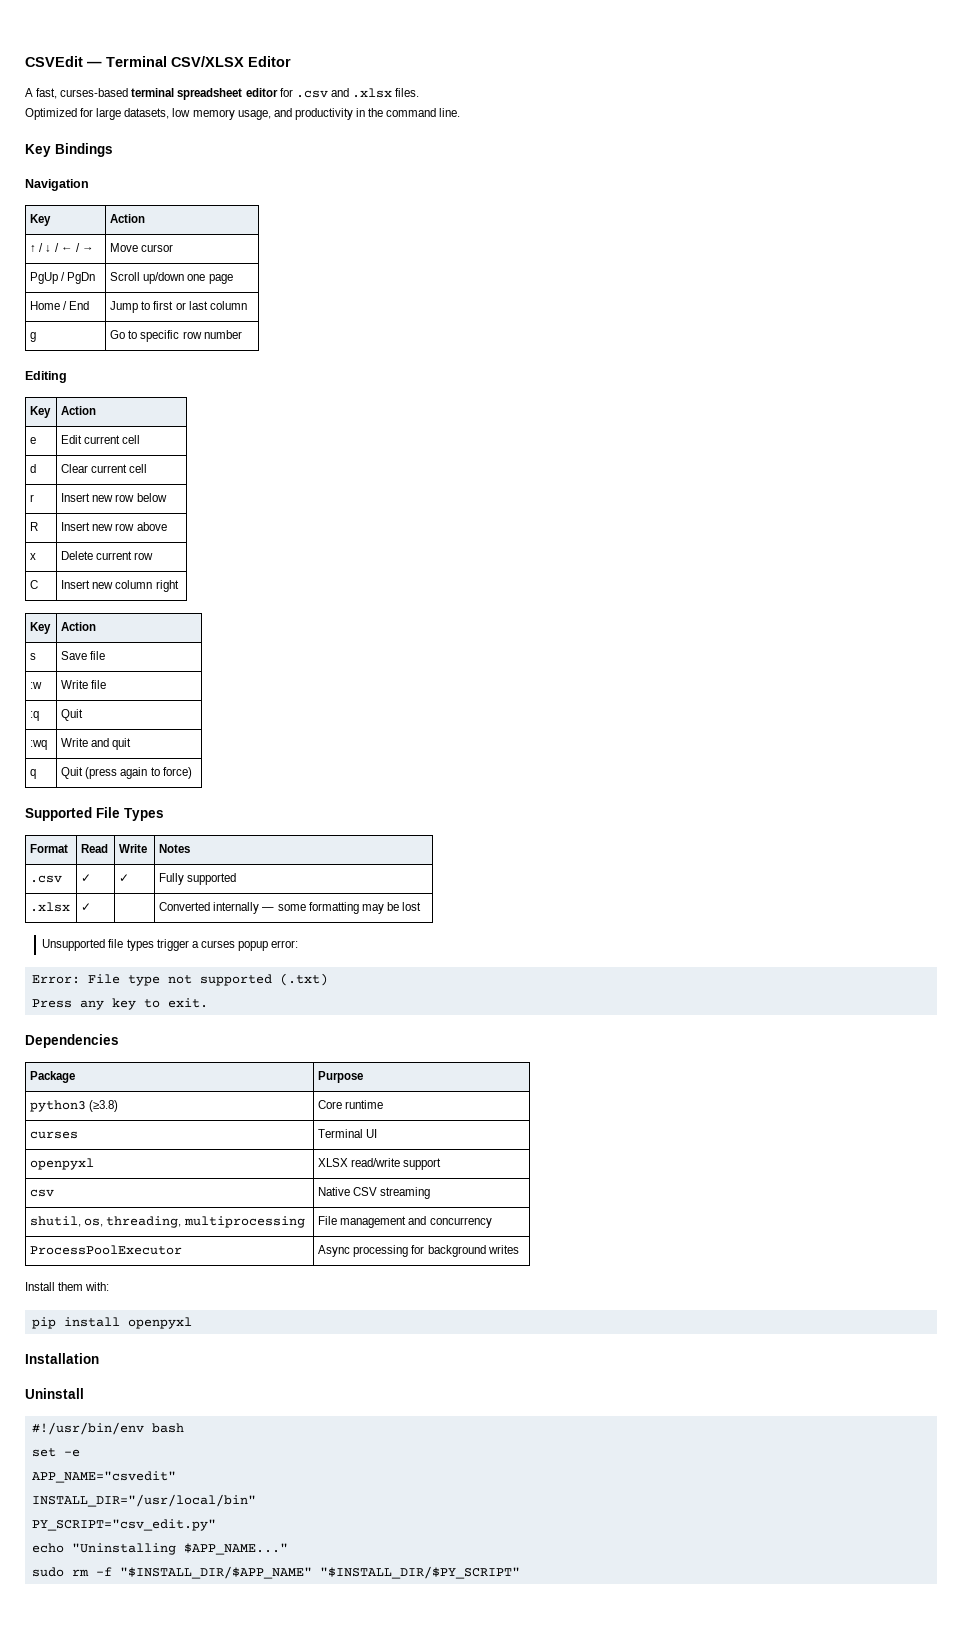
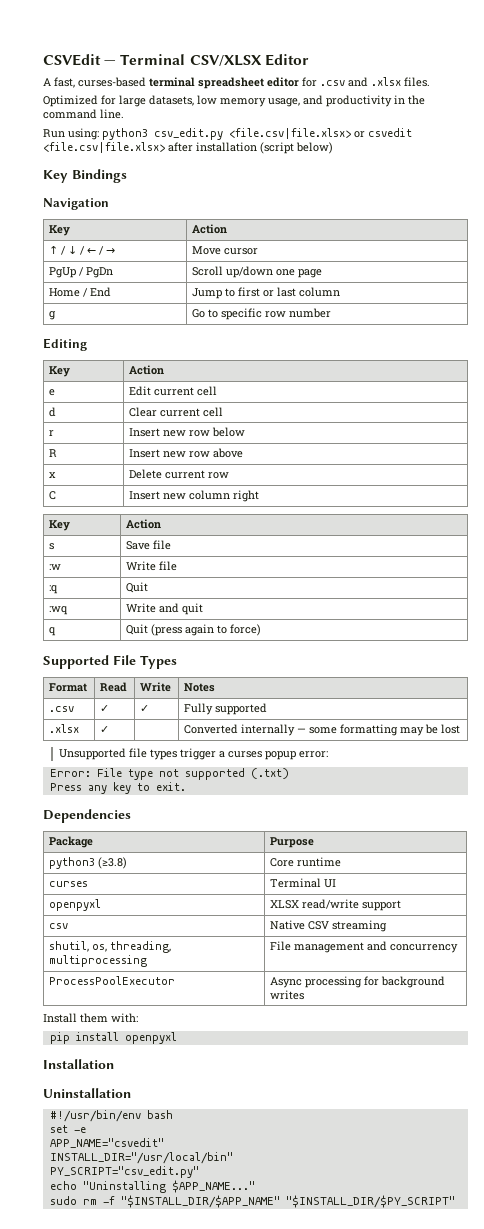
+ Run using: python3 csv_edit.py <file.csv|file.xlsx> or csvedit <file.csv|file.xlsx> after installation (script below)
- Uninstall
+ Uninstallation

